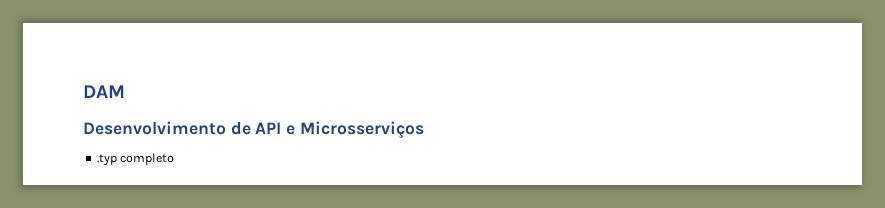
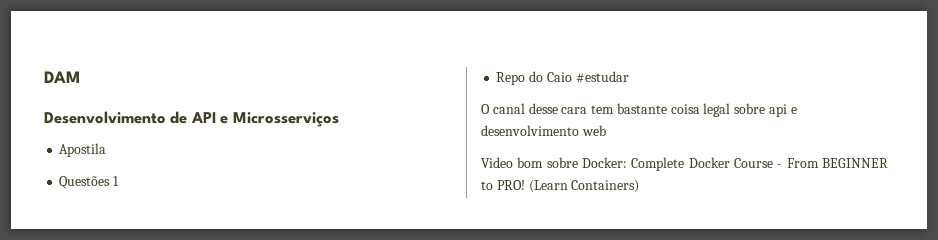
- .typ completo
+ Apostila
+ Questões 1
+ Repo do Caio #estudar
+ O canal desse cara tem bastante coisa legal sobre api e desenvolvimento web
+ Video bom sobre Docker: Complete Docker Course - From BEGINNER to PRO! (Learn Containers)

